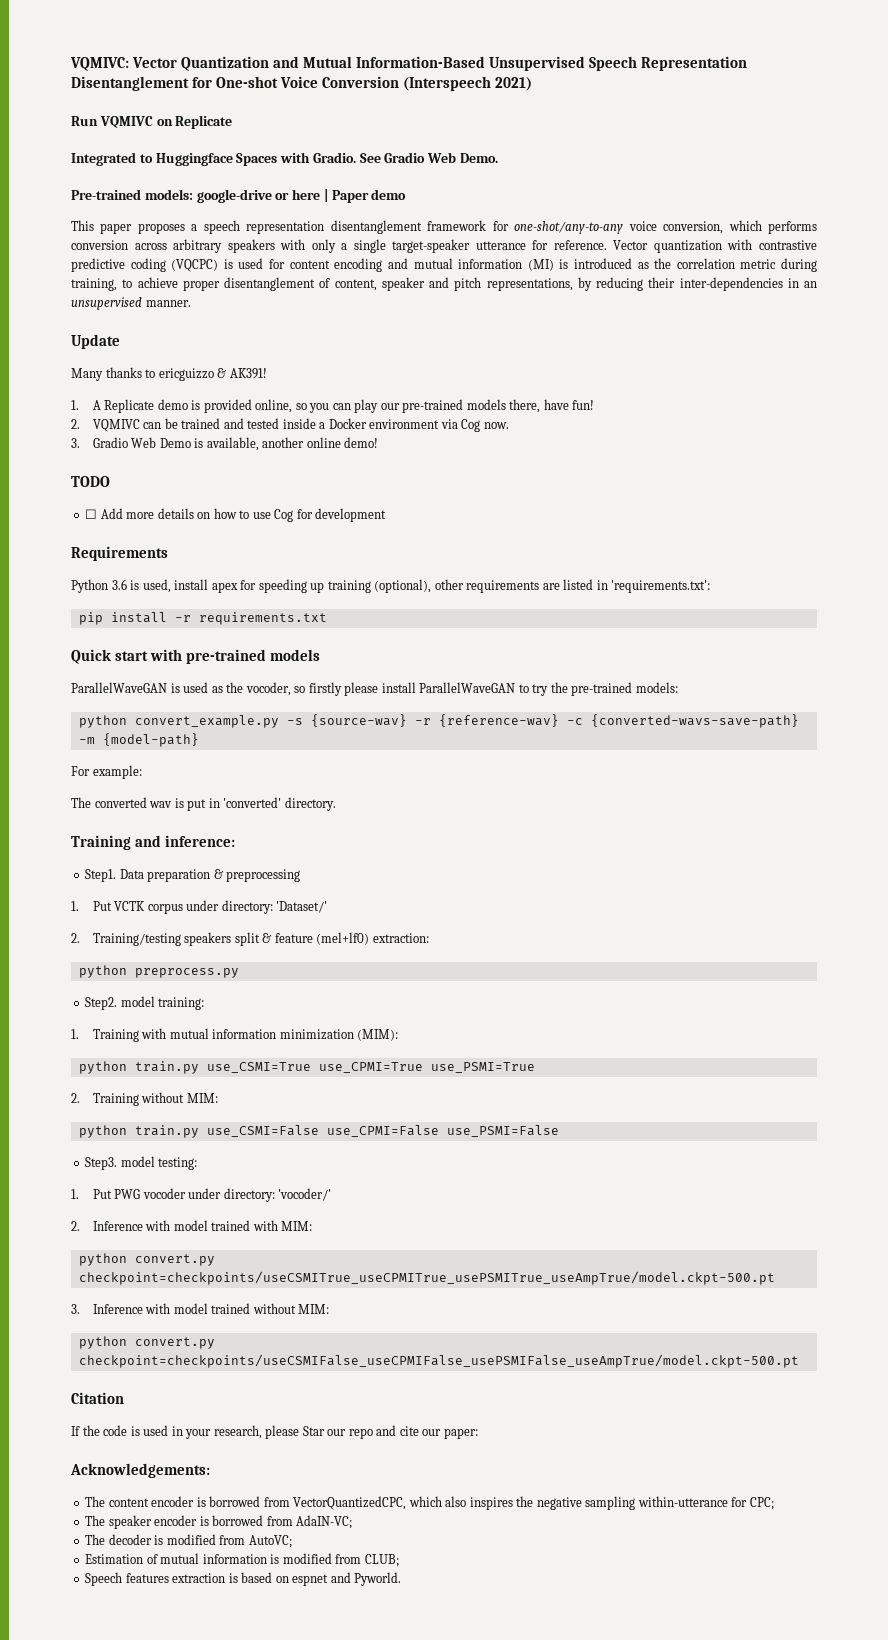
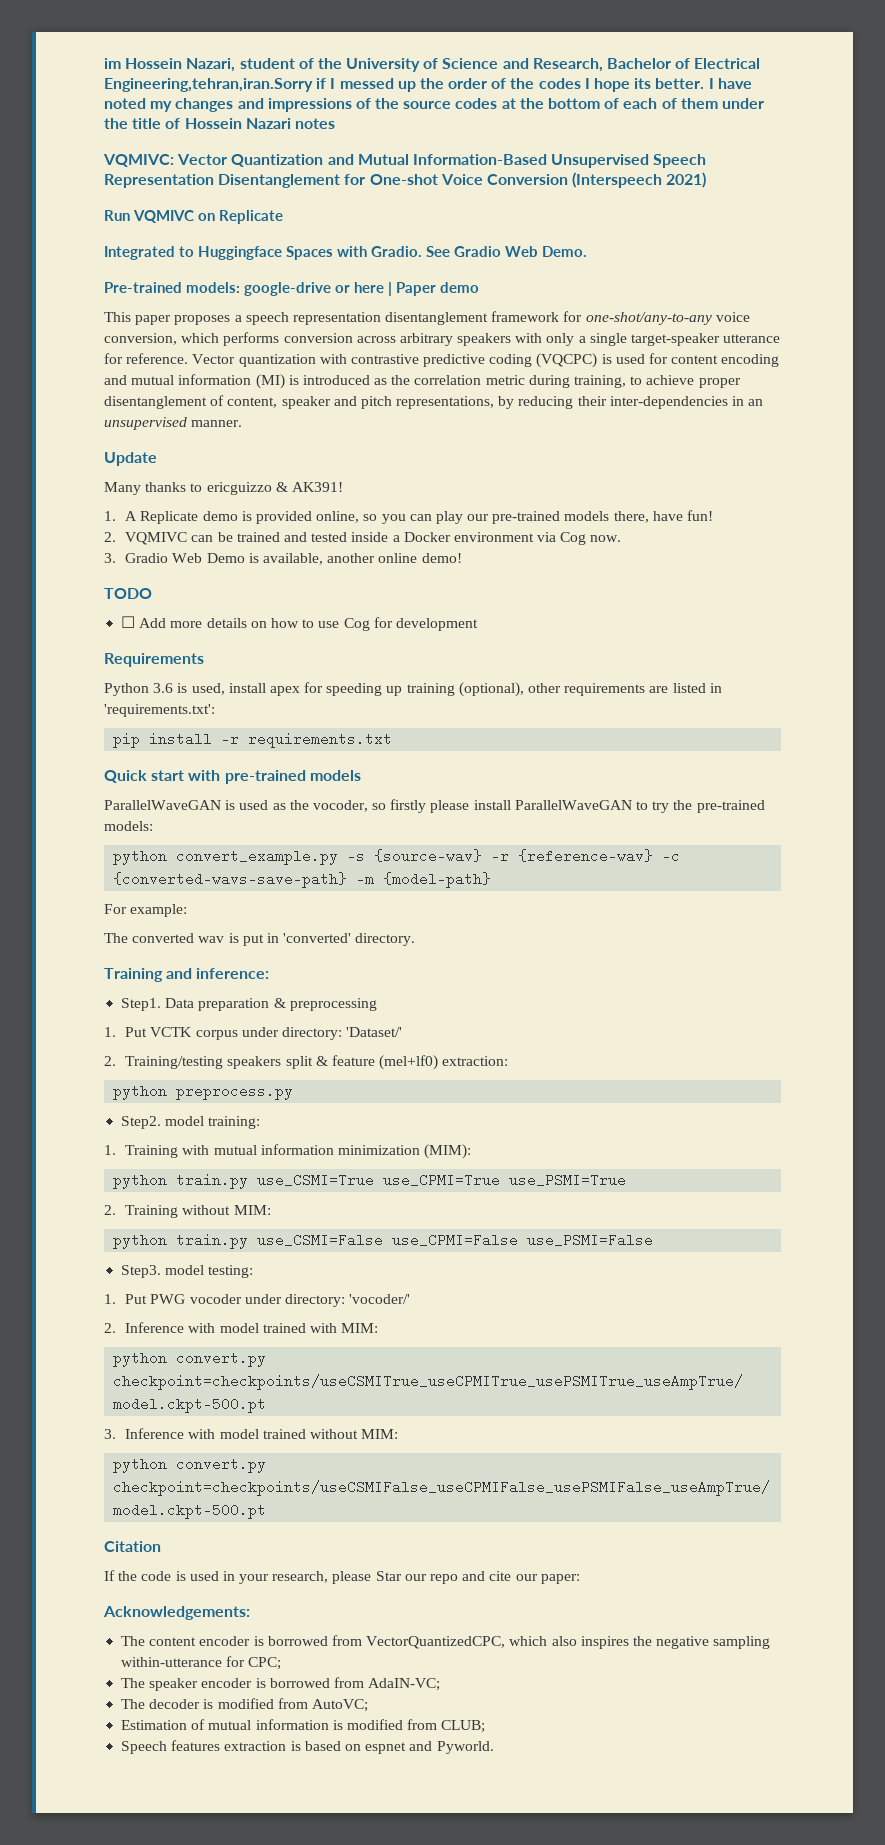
+ im Hossein Nazari, student of the University of Science and Research, Bachelor of Electrical Engineering,tehran,iran.Sorry if I messed up the order of the codes I hope its better. I have noted my changes and impressions of the source codes at the bottom of each of them under the title of Hossein Nazari notes

